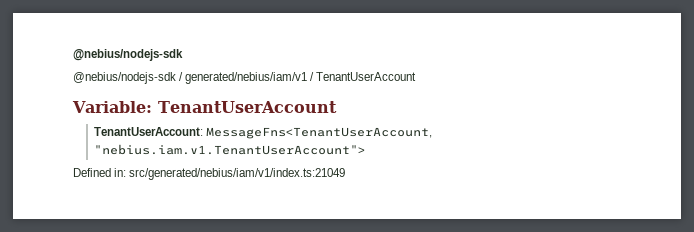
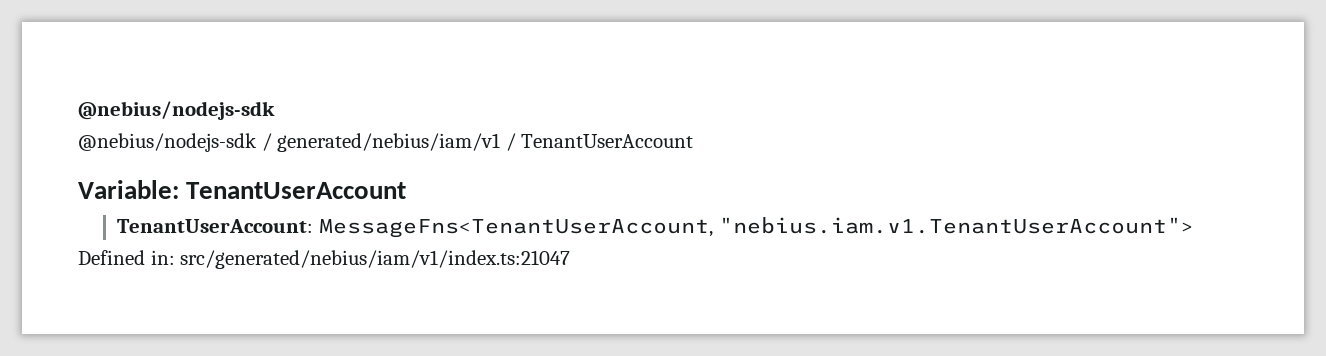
- Defined in: src/generated/nebius/iam/v1/index.ts:21049
+ Defined in: src/generated/nebius/iam/v1/index.ts:21047

